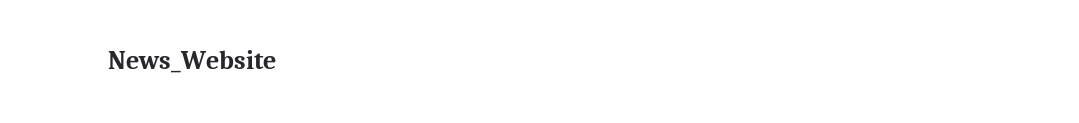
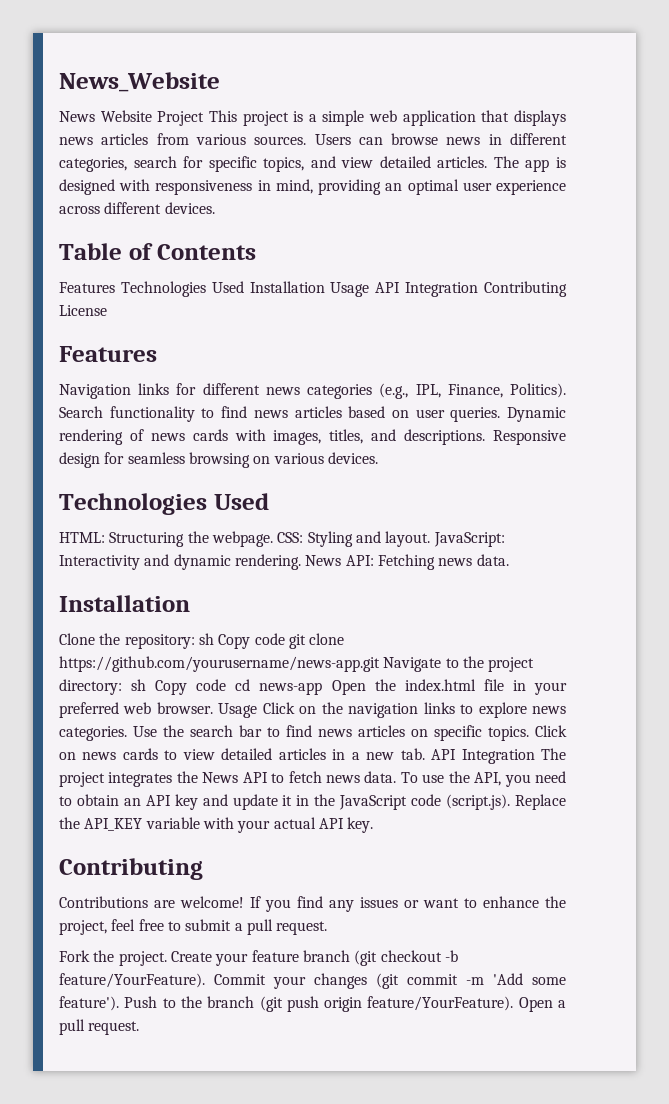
+ News Website Project This project is a simple web application that displays news articles from various sources. Users can browse news in different categories, search for specific topics, and view detailed articles. The app is designed with responsiveness in mind, providing an optimal user experience across different devices.
+ Table of Contents
+ Features Technologies Used Installation Usage API Integration Contributing License
+ Features
+ Navigation links for different news categories (e.g., IPL, Finance, Politics). Search functionality to find news articles based on user queries. Dynamic rendering of news cards with images, titles, and descriptions. Responsive design for seamless browsing on various devices.
+ Technologies Used
+ HTML: Structuring the webpage. CSS: Styling and layout. JavaScript: Interactivity and dynamic rendering. News API: Fetching news data.
+ Installation
+ Clone the repository: sh Copy code git clone https://github.com/yourusername/news-app.git Navigate to the project directory: sh Copy code cd news-app Open the index.html file in your preferred web browser. Usage Click on the navigation links to explore news categories. Use the search bar to find news articles on specific topics. Click on news cards to view detailed articles in a new tab. API Integration The project integrates the News API to fetch news data. To use the API, you need to obtain an API key and update it in the JavaScript code (script.js). Replace the API_KEY variable with your actual API key.
+ Contributing
+ Contributions are welcome! If you find any issues or want to enhance the project, feel free to submit a pull request.
+ Fork the project. Create your feature branch (git checkout -b feature/YourFeature). Commit your changes (git commit -m 'Add some feature'). Push to the branch (git push origin feature/YourFeature). Open a pull request.

